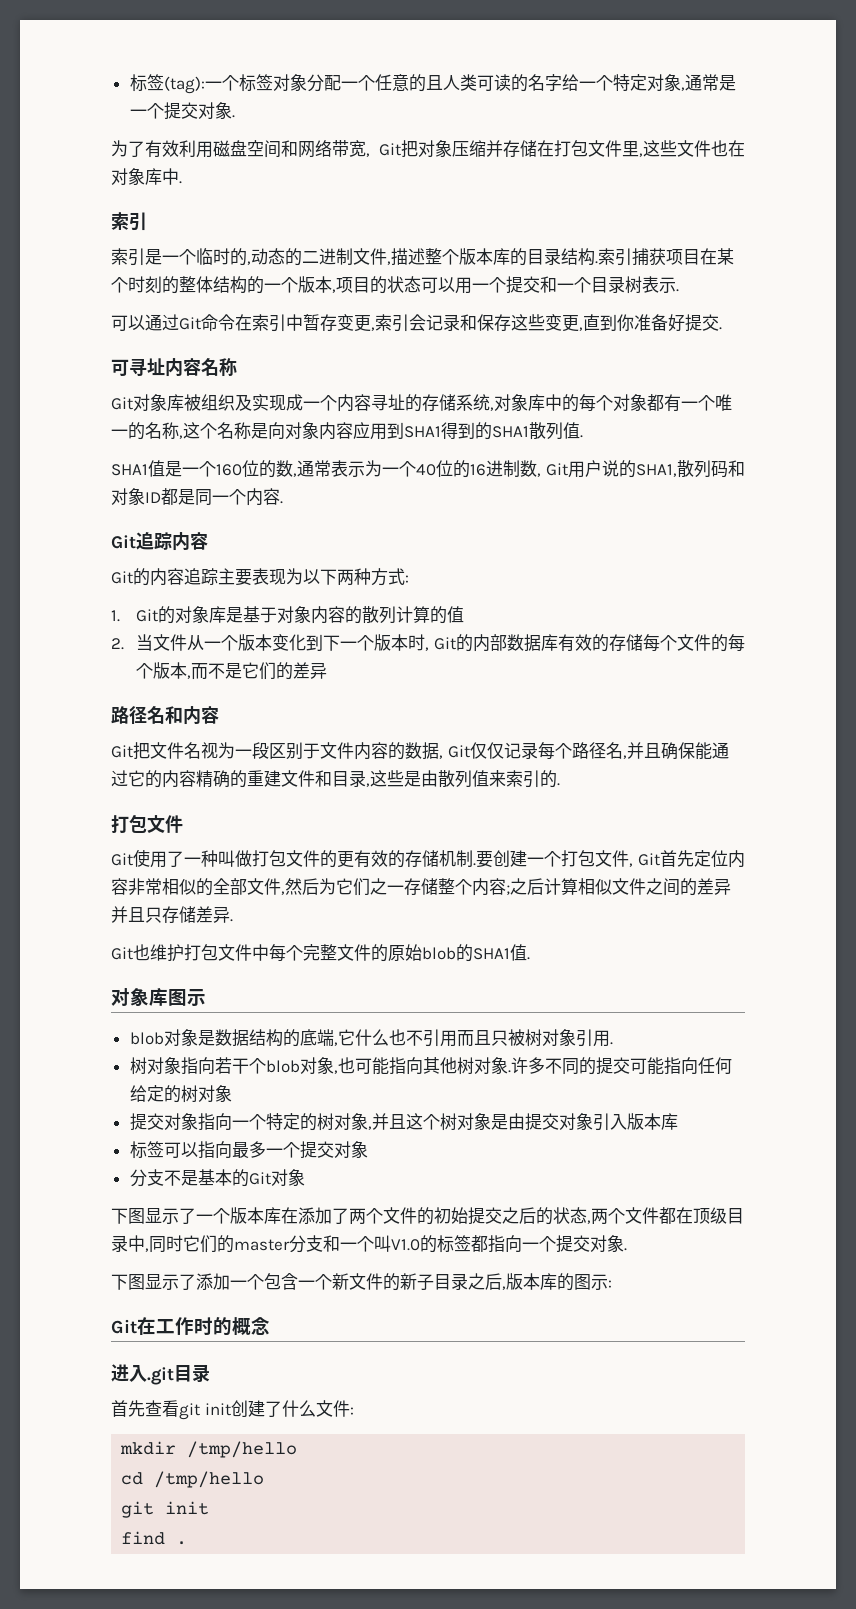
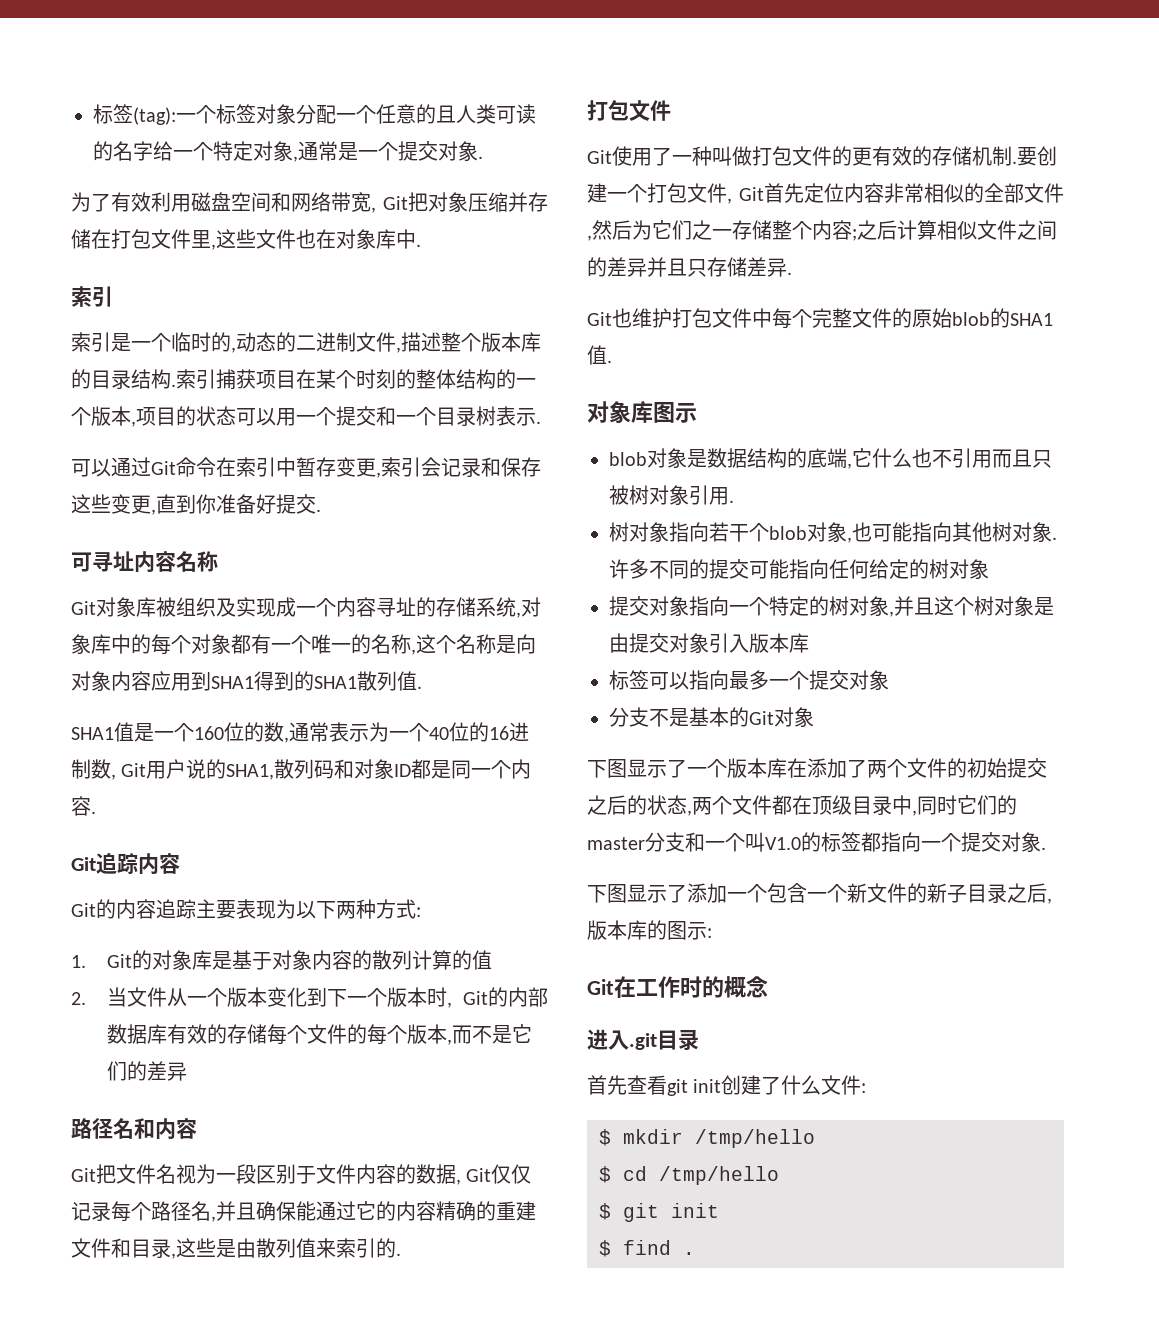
- mkdir /tmp/hello
+ $ mkdir /tmp/hello
- cd /tmp/hello
- git init
+ $ cd /tmp/hello
+ $ git init
- find .
+ $ find .

